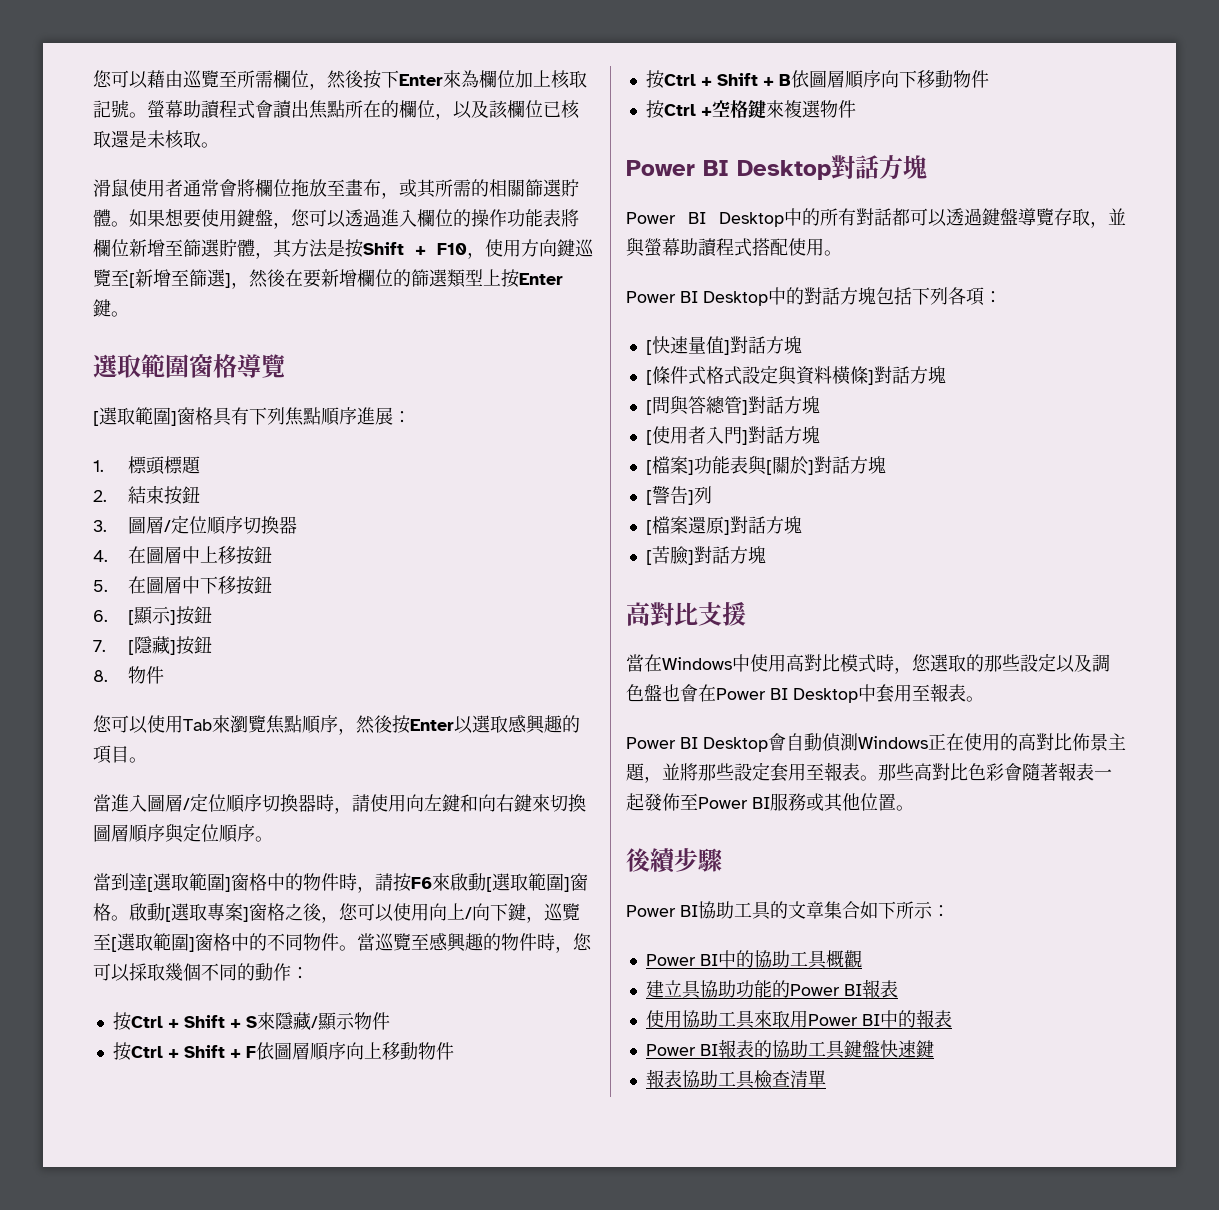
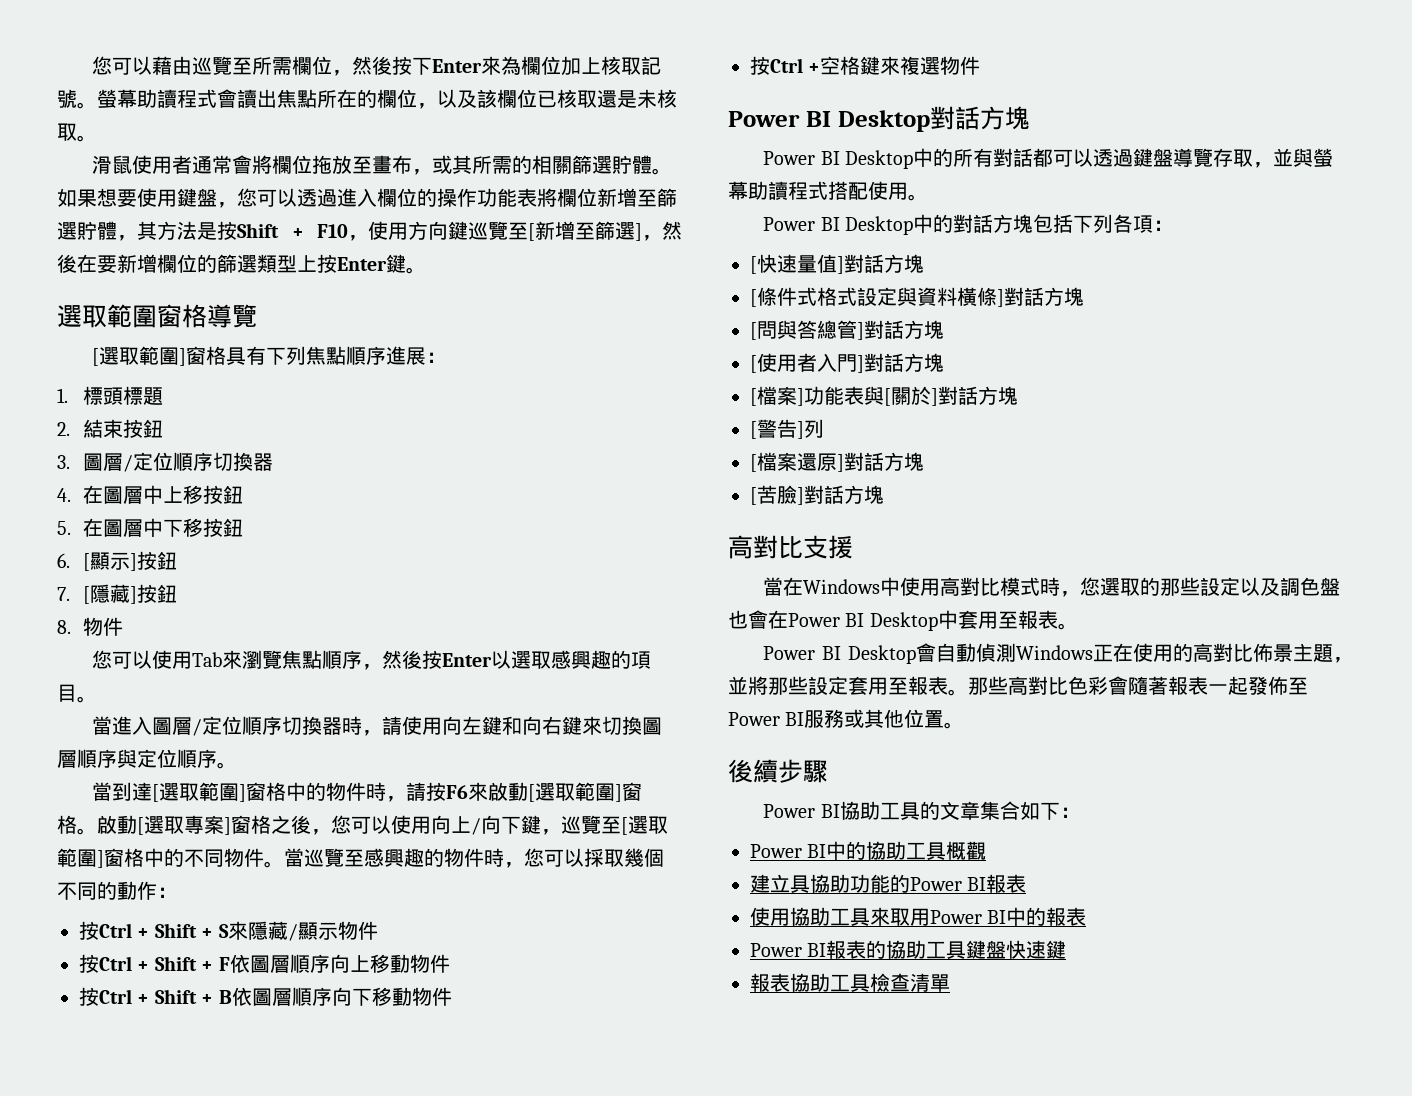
- Power BI協助工具的文章集合如下所示：
+ Power BI協助工具的文章集合如下：

